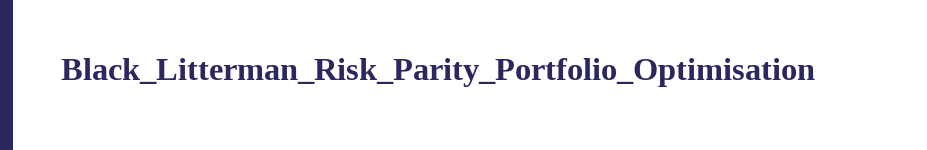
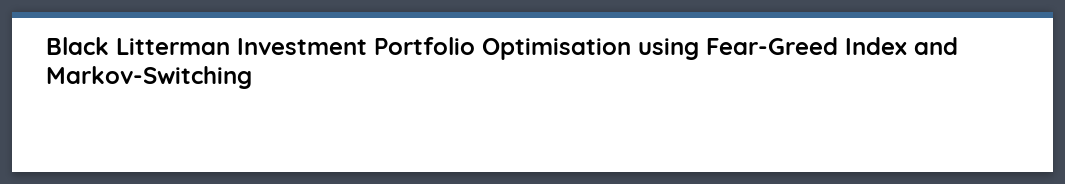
- Black_Litterman_Risk_Parity_Portfolio_Optimisation
+ Black Litterman Investment Portfolio Optimisation using Fear-Greed Index and Markov-Switching

